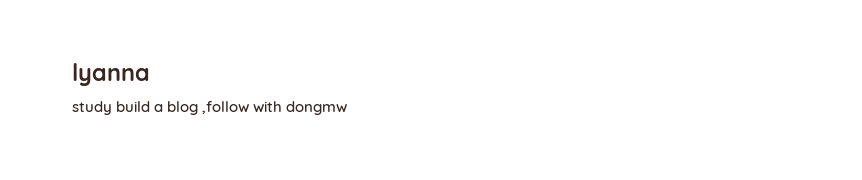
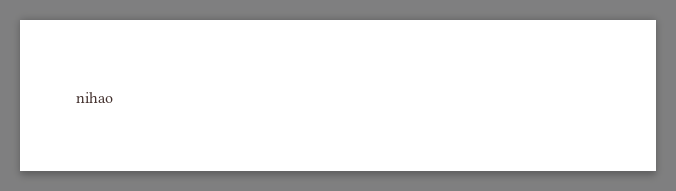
- lyanna
- study build a blog ,follow with dongmw
+ nihao

